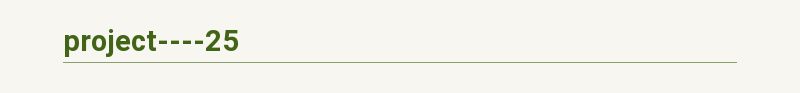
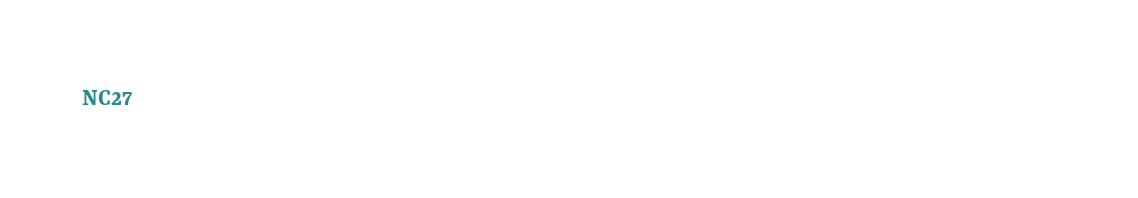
- project----25
+ NC27

